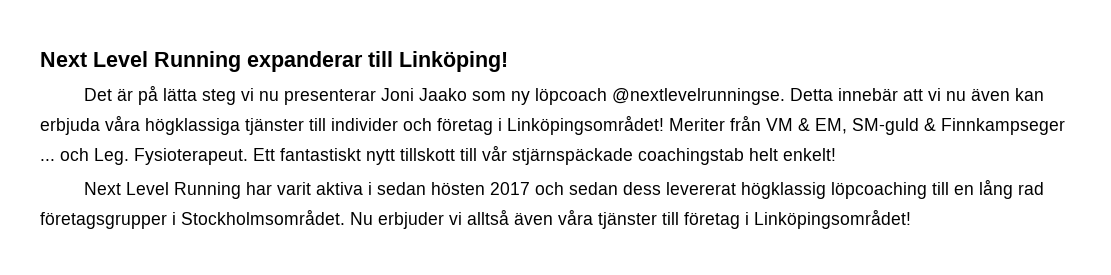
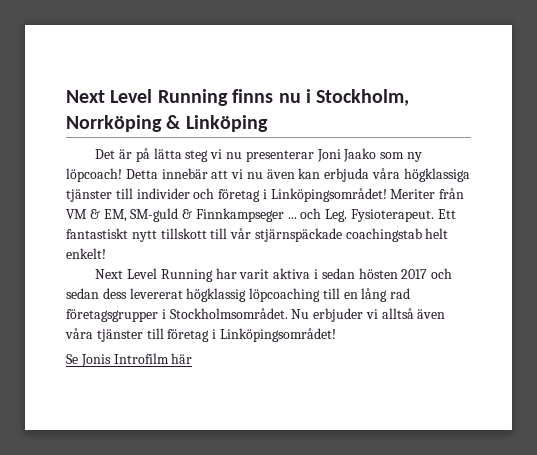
- Next Level Running expanderar till Linköping!
+ Next Level Running finns nu i Stockholm, Norrköping & Linköping
- Det är på lätta steg vi nu presenterar Joni Jaako som ny löpcoach @nextlevelrunningse.
+ Det är på lätta steg vi nu presenterar Joni Jaako som ny löpcoach!
+ Se Jonis Introfilm här

